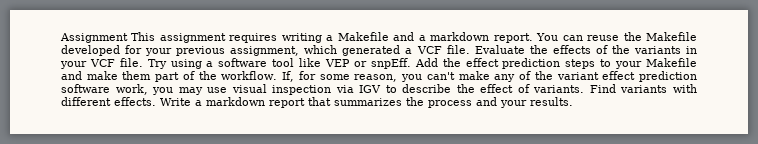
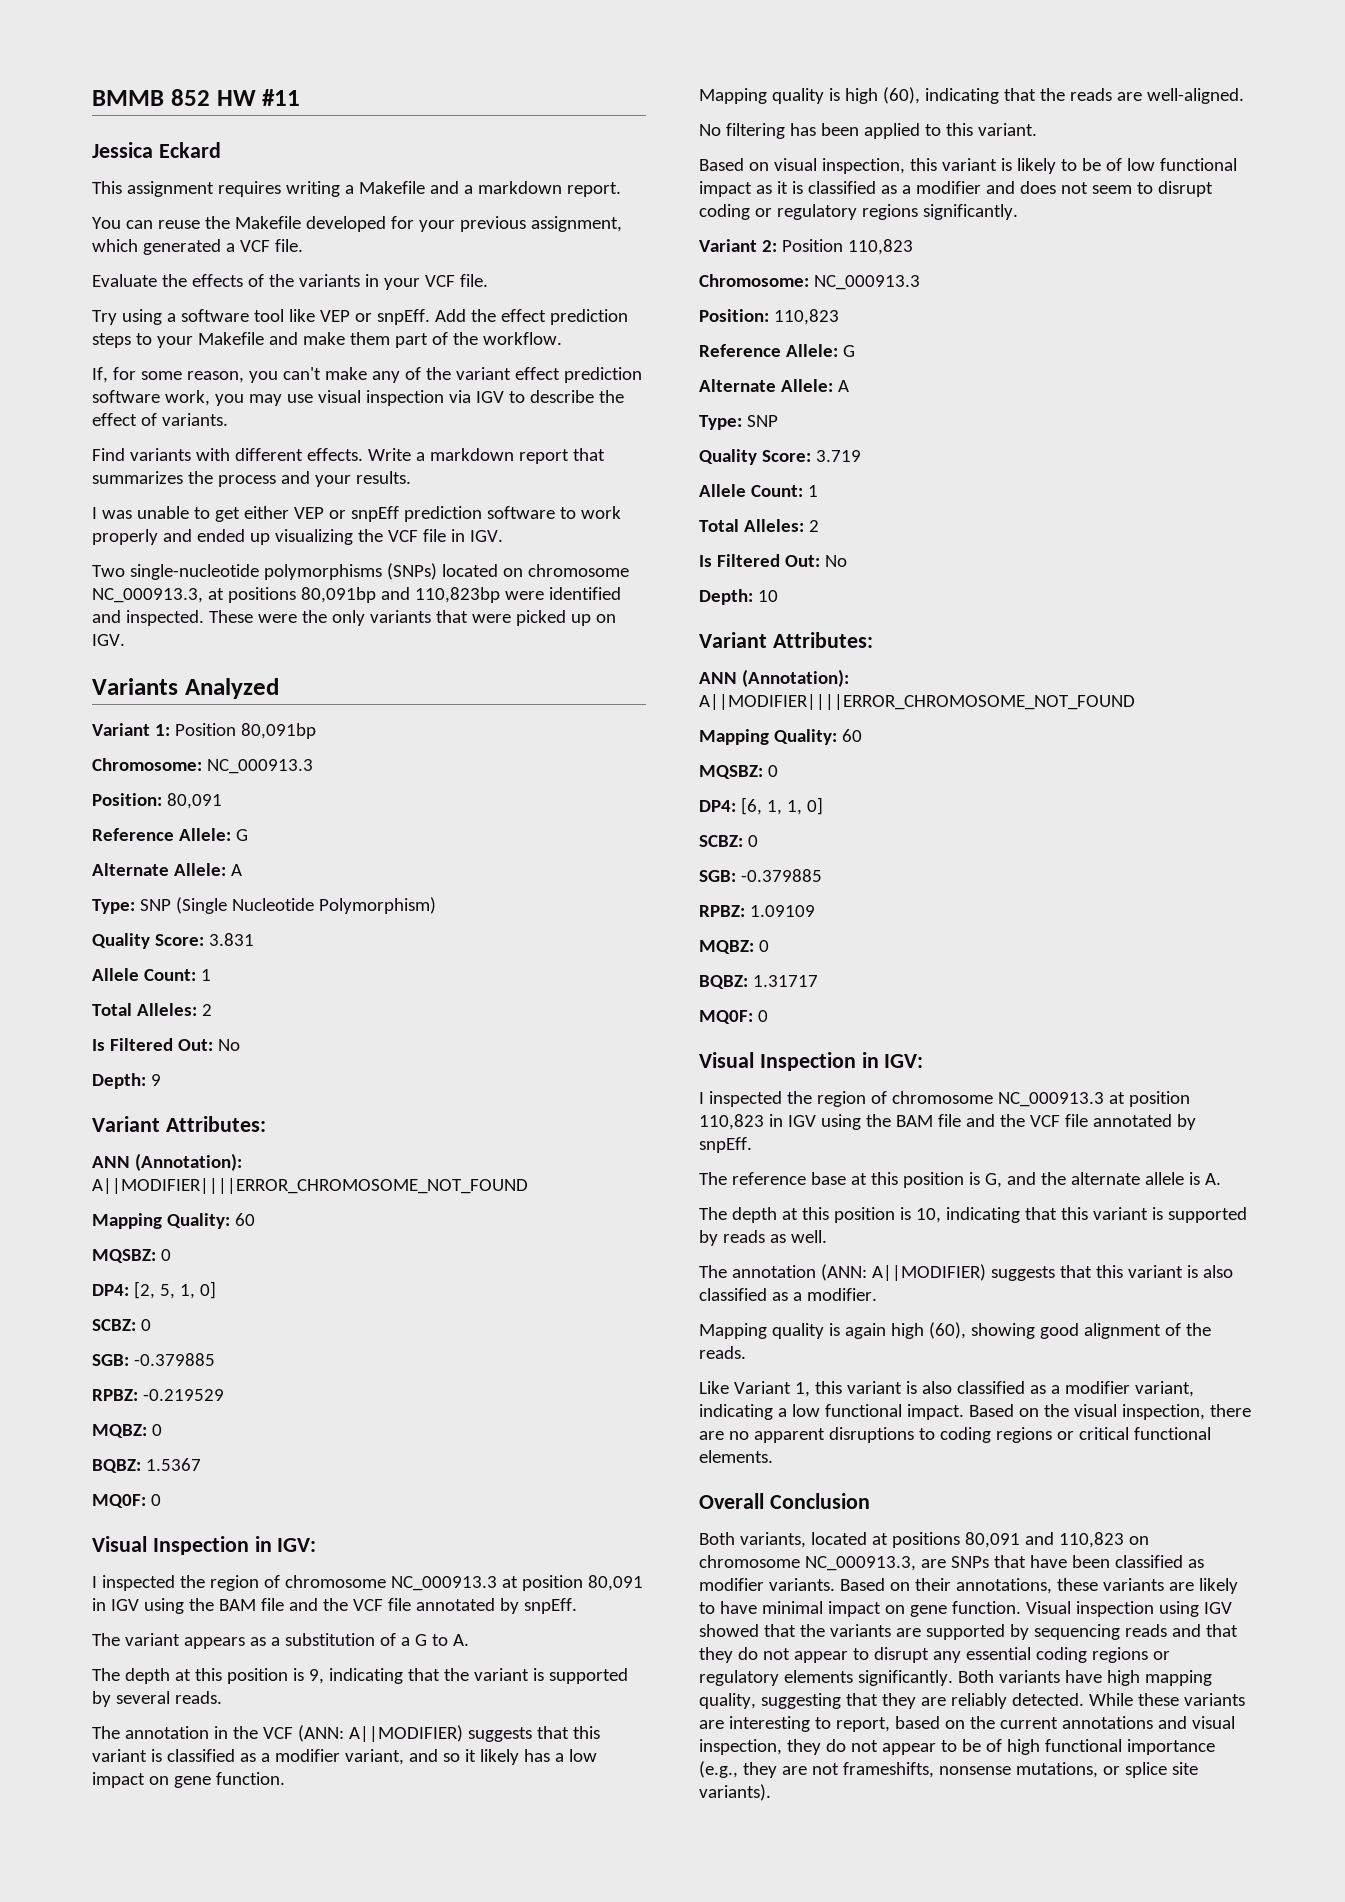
- Assignment This assignment requires writing a Makefile and a markdown report. You can reuse the Makefile developed for your previous assignment, which generated a VCF file. Evaluate the effects of the variants in your VCF file. Try using a software tool like VEP or snpEff.
+ BMMB 852 HW #11
+ Jessica Eckard
+ This assignment requires writing a Makefile and a markdown report.
+ You can reuse the Makefile developed for your previous assignment, which generated a VCF file.
+ Evaluate the effects of the variants in your VCF file.
+ Try using a software tool like VEP or snpEff.
- Add the effect prediction steps to your Makefile and make them part of the workflow. If, for some reason, you can't make any of the variant effect prediction software work, you may use visual inspection via IGV to describe the effect of variants. Find variants with different effects.
+ Add the effect prediction steps to your Makefile and make them part of the workflow.
+ If, for some reason, you can't make any of the variant effect prediction software work, you may use visual inspection via IGV to describe the effect of variants.
+ Find variants with different effects.
+ I was unable to get either VEP or snpEff prediction software to work properly and ended up visualizing the VCF file in IGV.
+ Two single-nucleotide polymorphisms (SNPs) located on chromosome NC_000913.3, at positions 80,091bp and 110,823bp were identified and inspected. These were the only variants that were picked up on IGV.
+ Variants Analyzed
+ Variant 1: Position 80,091bp
+ Chromosome: NC_000913.3
+ Position: 80,091
+ Reference Allele: G
+ Alternate Allele: A
+ Type: SNP (Single Nucleotide Polymorphism)
+ Quality Score: 3.831
+ Allele Count: 1
+ Total Alleles: 2
+ Is Filtered Out: No
+ Depth: 9
+ Variant Attributes:
+ ANN (Annotation): A||MODIFIER||||ERROR_CHROMOSOME_NOT_FOUND
+ Mapping Quality: 60
+ MQSBZ: 0
+ DP4: [2, 5, 1, 0]
+ SCBZ: 0
+ SGB: -0.379885
+ RPBZ: -0.219529
+ MQBZ: 0
+ BQBZ: 1.5367
+ MQ0F: 0
+ Visual Inspection in IGV:
+ I inspected the region of chromosome NC_000913.3 at position 80,091 in IGV using the BAM file and the VCF file annotated by snpEff.
+ The variant appears as a substitution of a G to A.
+ The depth at this position is 9, indicating that the variant is supported by several reads.
+ The annotation in the VCF (ANN: A||MODIFIER) suggests that this variant is classified as a modifier variant, and so it likely has a low impact on gene function.
+ Mapping quality is high (60), indicating that the reads are well-aligned.
+ No filtering has been applied to this variant.
+ Based on visual inspection, this variant is likely to be of low functional impact as it is classified as a modifier and does not seem to disrupt coding or regulatory regions significantly.
+ Variant 2: Position 110,823
+ Chromosome: NC_000913.3
+ Position: 110,823
+ Reference Allele: G
+ Alternate Allele: A
+ Type: SNP
+ Quality Score: 3.719
+ Allele Count: 1
+ Total Alleles: 2
+ Is Filtered Out: No
+ Depth: 10
+ Variant Attributes:
+ ANN (Annotation): A||MODIFIER||||ERROR_CHROMOSOME_NOT_FOUND
+ Mapping Quality: 60
+ MQSBZ: 0
+ DP4: [6, 1, 1, 0]
+ SCBZ: 0
+ SGB: -0.379885
+ RPBZ: 1.09109
+ MQBZ: 0
+ BQBZ: 1.31717
+ MQ0F: 0
+ Visual Inspection in IGV:
+ I inspected the region of chromosome NC_000913.3 at position 110,823 in IGV using the BAM file and the VCF file annotated by snpEff.
+ The reference base at this position is G, and the alternate allele is A.
+ The depth at this position is 10, indicating that this variant is supported by reads as well.
+ The annotation (ANN: A||MODIFIER) suggests that this variant is also classified as a modifier.
+ Mapping quality is again high (60), showing good alignment of the reads.
+ Like Variant 1, this variant is also classified as a modifier variant, indicating a low functional impact. Based on the visual inspection, there are no apparent disruptions to coding regions or critical functional elements.
+ Overall Conclusion
+ Both variants, located at positions 80,091 and 110,823 on chromosome NC_000913.3, are SNPs that have been classified as modifier variants. Based on their annotations, these variants are likely to have minimal impact on gene function. Visual inspection using IGV showed that the variants are supported by sequencing reads and that they do not appear to disrupt any essential coding regions or regulatory elements significantly. Both variants have high mapping quality, suggesting that they are reliably detected. While these variants are interesting to report, based on the current annotations and visual inspection, they do not appear to be of high functional importance (e.g., they are not frameshifts, nonsense mutations, or splice site variants).

